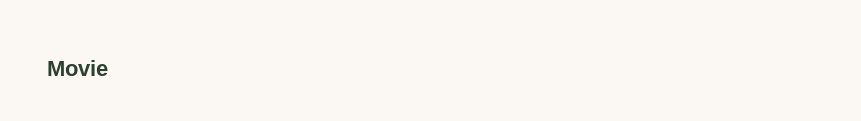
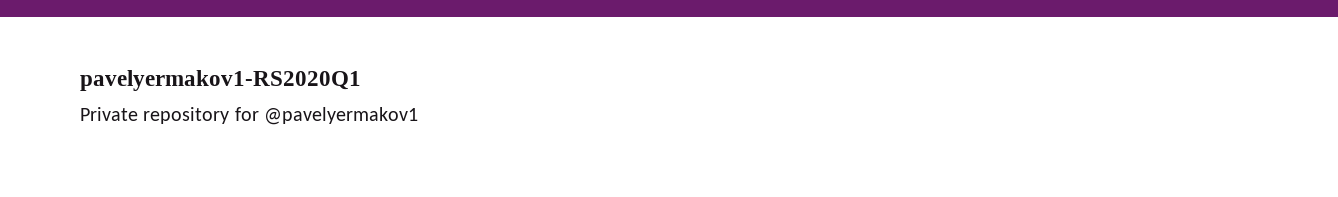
- Movie
+ pavelyermakov1-RS2020Q1
+ Private repository for @pavelyermakov1

